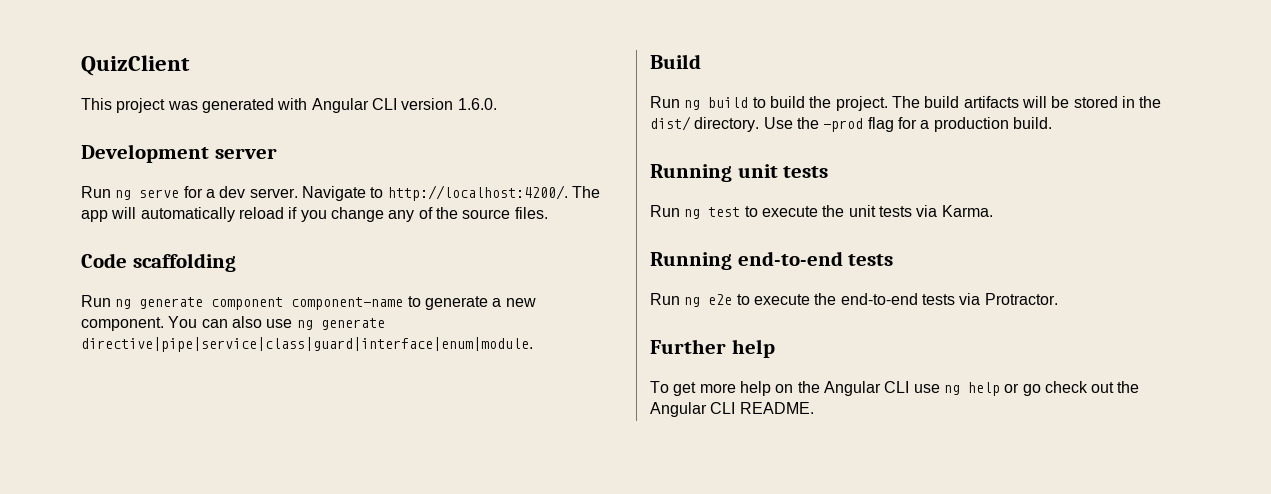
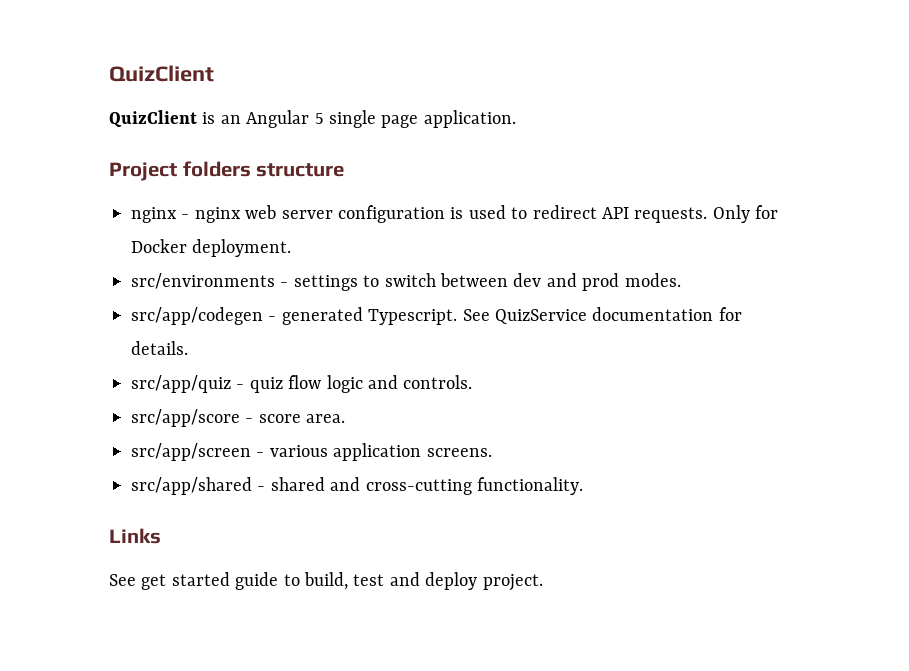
- This project was generated with Angular CLI version 1.6.0.
- Development server
- Run ng serve for a dev server. Navigate to http://localhost:4200/. The app will automatically reload if you change any of the source files.
- Code scaffolding
- Run ng generate component component-name to generate a new component. You can also use ng generate directive|pipe|service|class|guard|interface|enum|module.
- Build
- Run ng build to build the project. The build artifacts will be stored in the dist/ directory. Use the -prod flag for a production build.
- Running unit tests
- Run ng test to execute the unit tests via Karma.
- Running end-to-end tests
- Run ng e2e to execute the end-to-end tests via Protractor.
- Further help
- To get more help on the Angular CLI use ng help or go check out the Angular CLI README.
+ QuizClient is an Angular 5 single page application.
+ Project folders structure
+ nginx - nginx web server configuration is used to redirect API requests. Only for Docker deployment.
+ src/environments - settings to switch between dev and prod modes.
+ src/app/codegen - generated Typescript. See QuizService documentation for details.
+ src/app/quiz - quiz flow logic and controls.
+ src/app/score - score area.
+ src/app/screen - various application screens.
+ src/app/shared - shared and cross-cutting functionality.
+ Links
+ See get started guide to build, test and deploy project.

